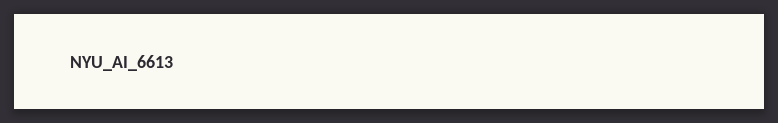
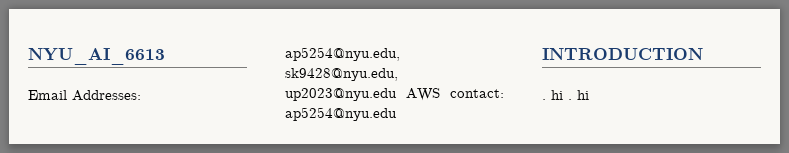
+ Email Addresses: ap5254@nyu.edu, sk9428@nyu.edu, up2023@nyu.edu AWS contact: ap5254@nyu.edu
+ INTRODUCTION
+ . hi . hi

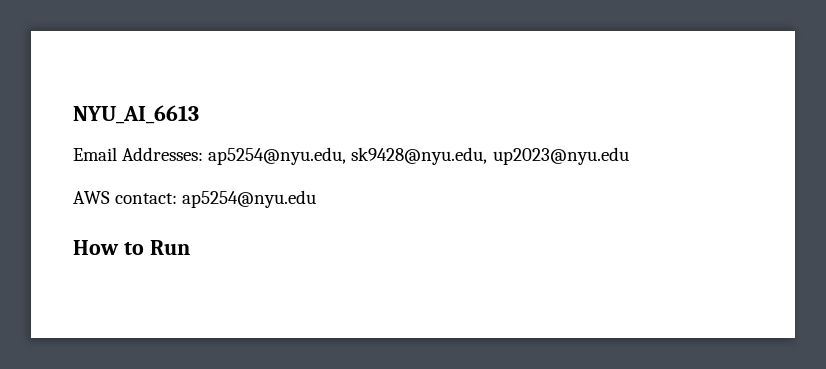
- Email Addresses: ap5254@nyu.edu, sk9428@nyu.edu, up2023@nyu.edu AWS contact: ap5254@nyu.edu
+ Email Addresses: ap5254@nyu.edu, sk9428@nyu.edu, up2023@nyu.edu
+ AWS contact: ap5254@nyu.edu
- INTRODUCTION
- . hi . hi
+ How to Run

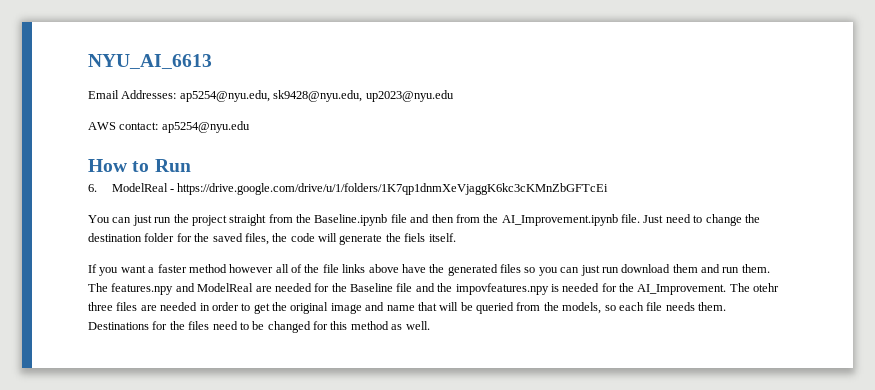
+ 6. ModelReal - https://drive.google.com/drive/u/1/folders/1K7qp1dnmXeVjaggK6kc3cKMnZbGFTcEi
+ You can just run the project straight from the Baseline.ipynb file and then from the AI_Improvement.ipynb file. Just need to change the destination folder for the saved files, the code will generate the fiels itself.
+ If you want a faster method however all of the file links above have the generated files so you can just run download them and run them. The features.npy and ModelReal are needed for the Baseline file and the impovfeatures.npy is needed for the AI_Improvement. The otehr three files are needed in order to get the original image and name that will be queried from the models, so each file needs them. Destinations for the files need to be changed for this method as well.

